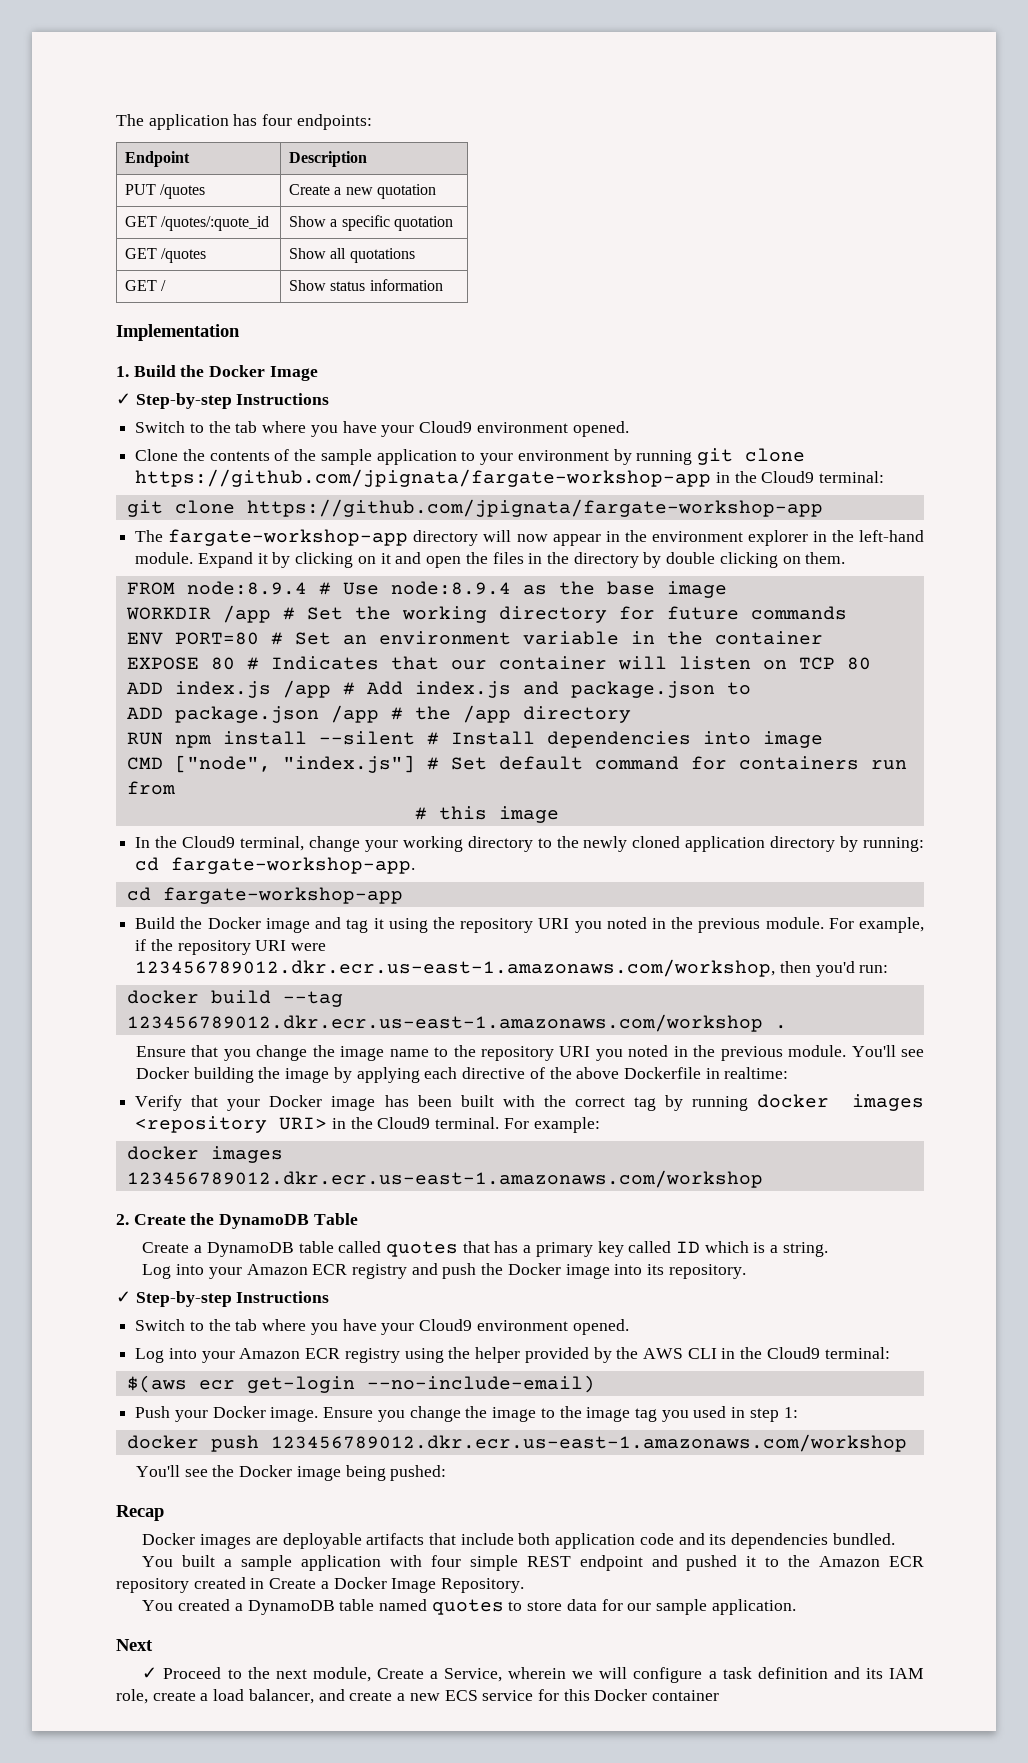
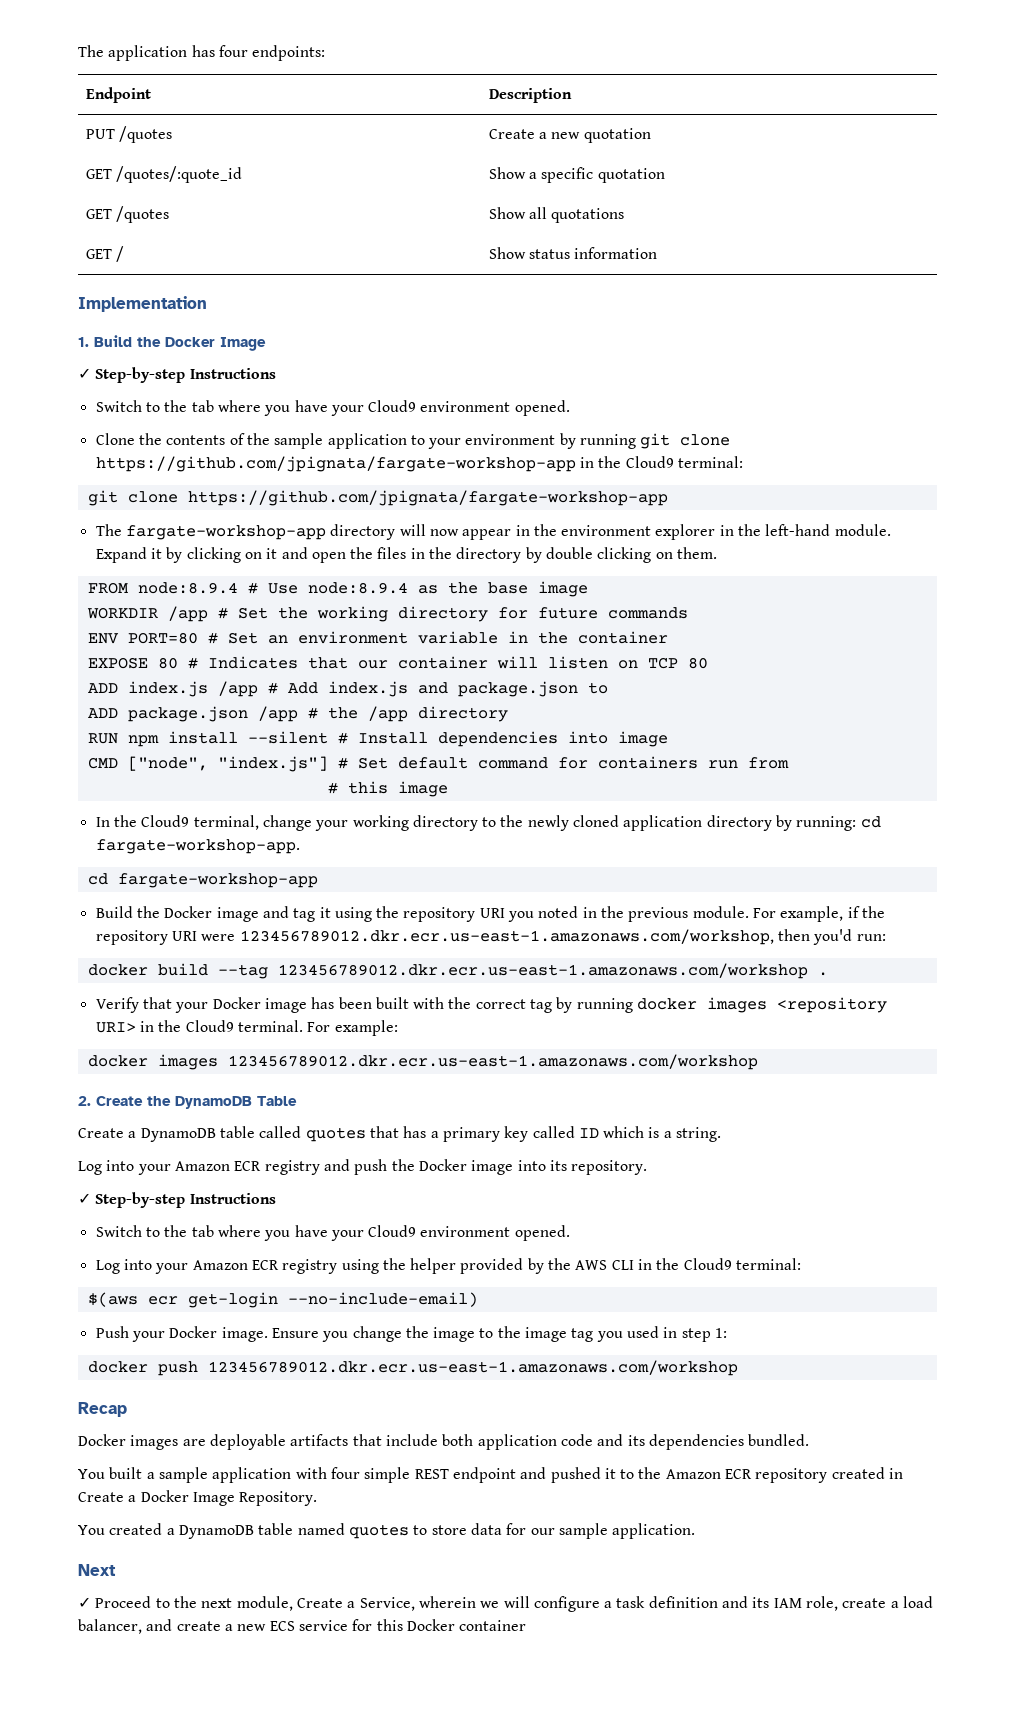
- Ensure that you change the image name to the repository URI you noted in the previous module. You'll see Docker building the image by applying each directive of the above Dockerfile in realtime:
- You'll see the Docker image being pushed:

